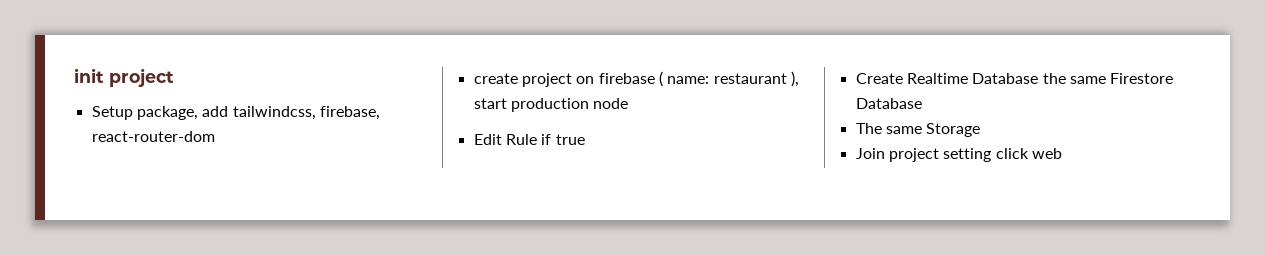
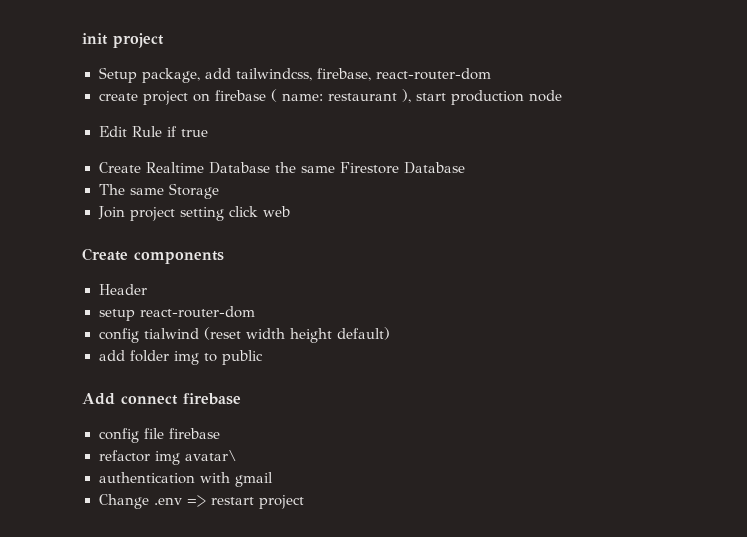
+ Create components
+ Header
+ setup react-router-dom
+ config tialwind (reset width height default)
+ add folder img to public
+ Add connect firebase
+ config file firebase
+ refactor img avatar\
+ authentication with gmail
+ Change .env => restart project

